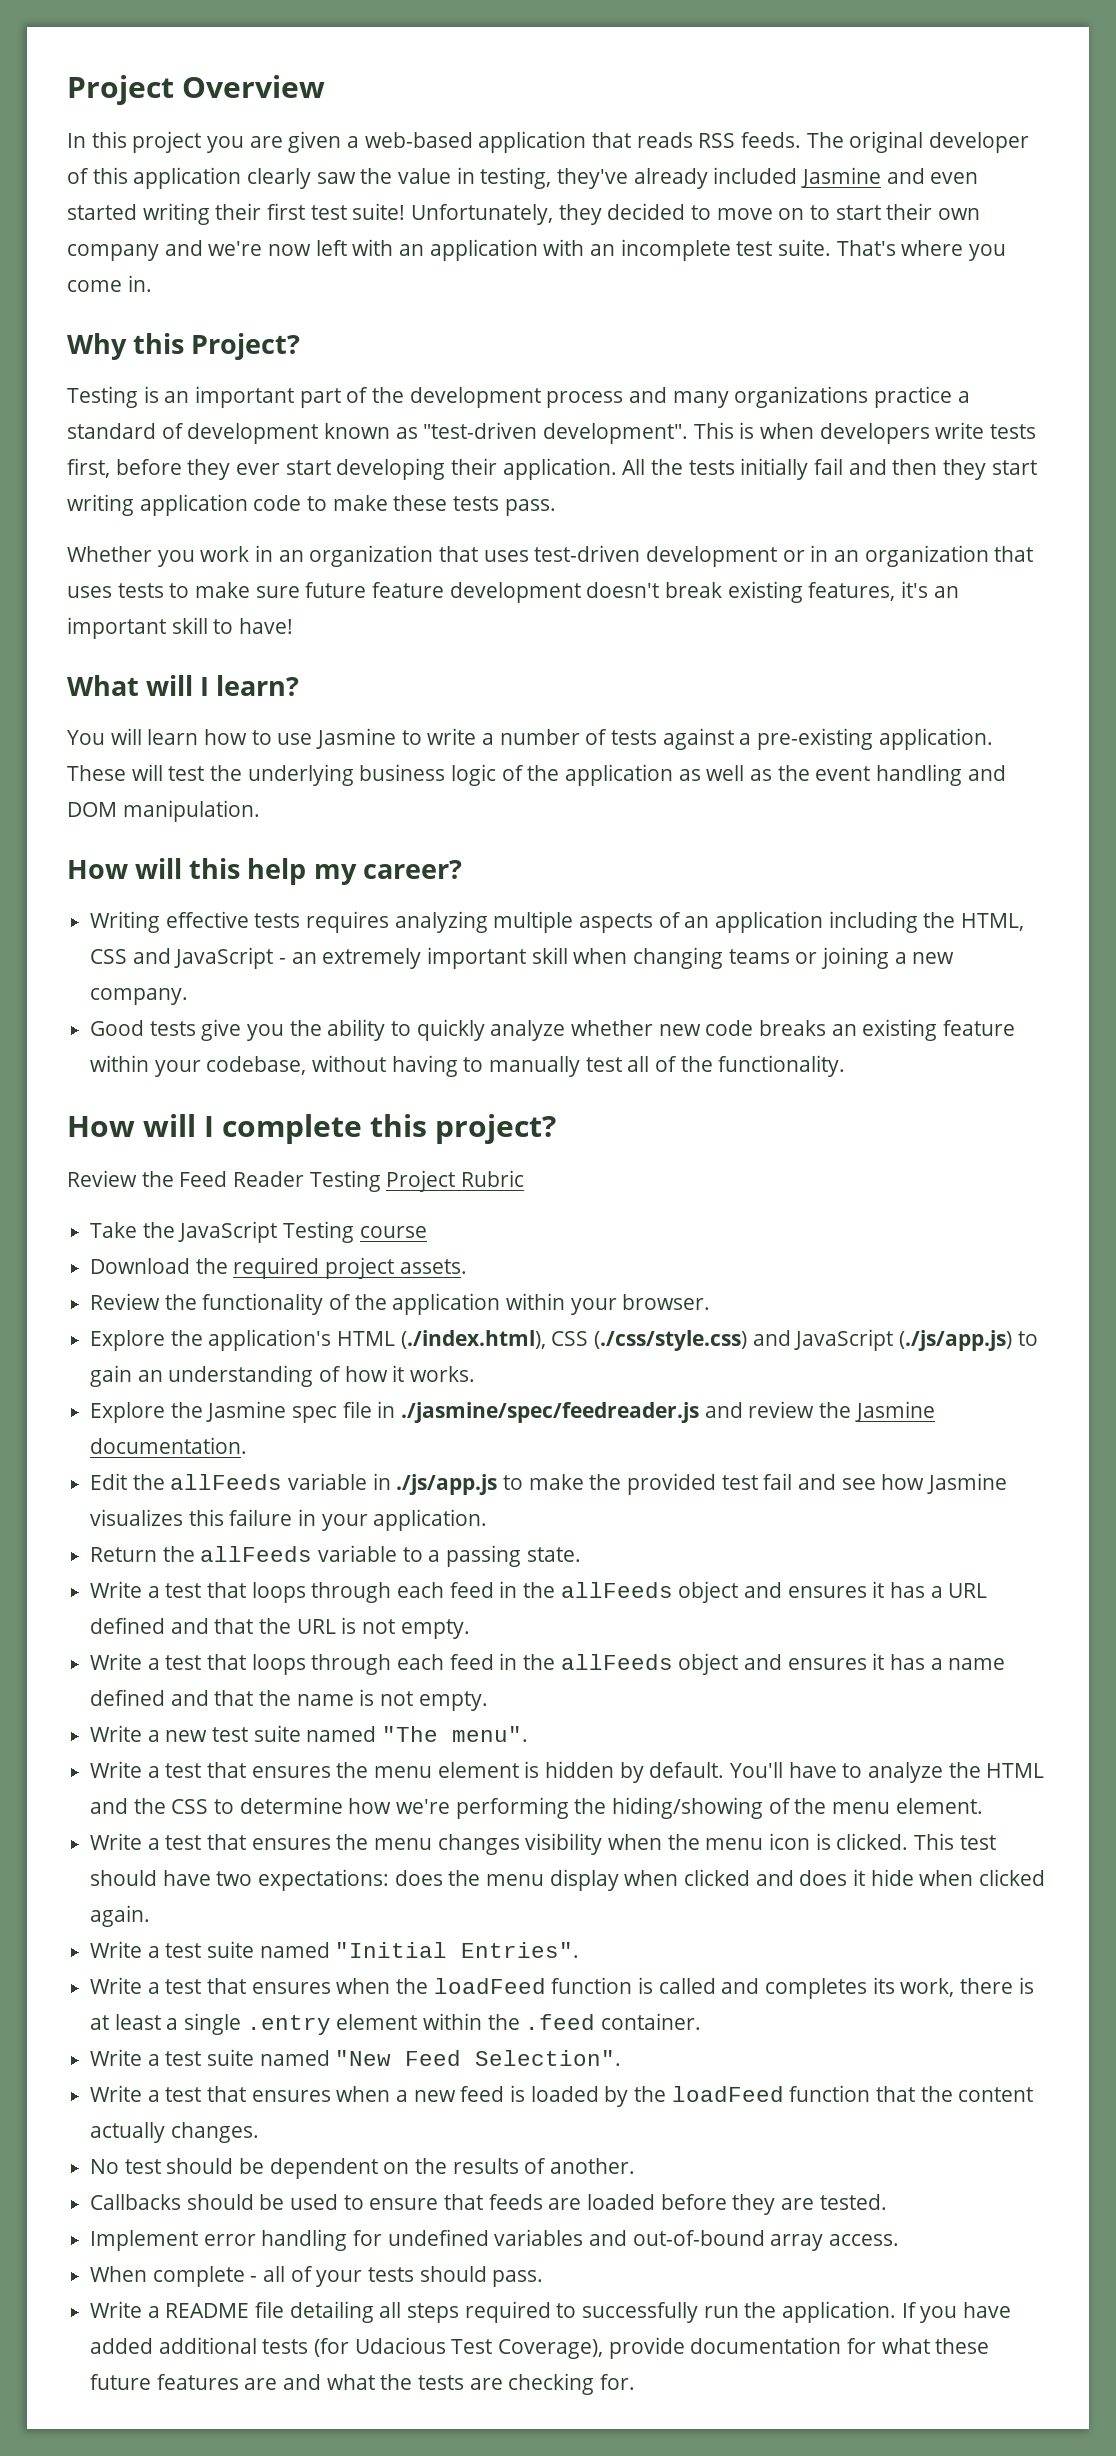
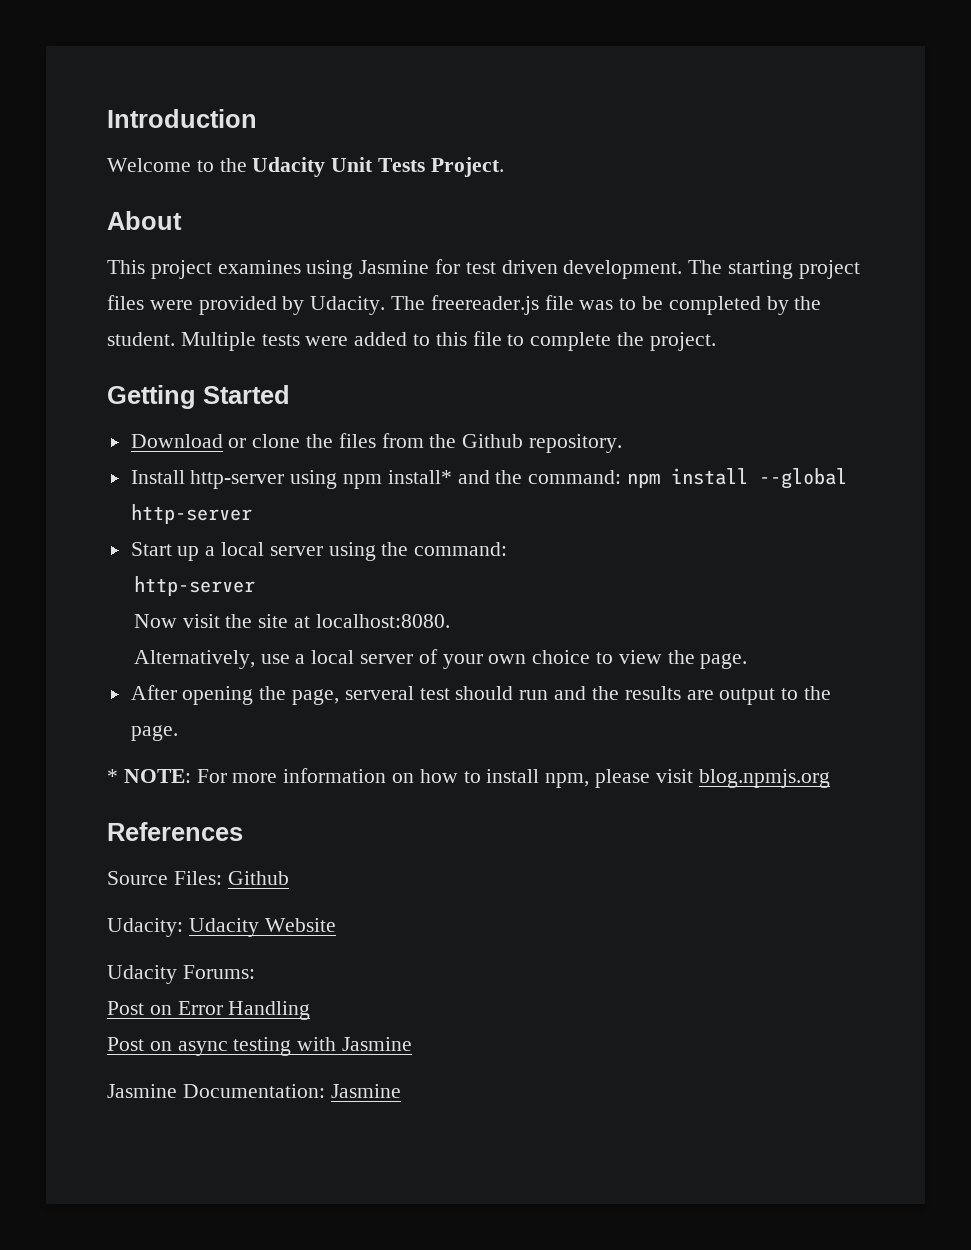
- Project Overview
- In this project you are given a web-based application that reads RSS feeds. The original developer of this application clearly saw the value in testing, they've already included Jasmine and even started writing their first test suite! Unfortunately, they decided to move on to start their own company and we're now left with an application with an incomplete test suite. That's where you come in.
- Why this Project?
- Testing is an important part of the development process and many organizations practice a standard of development known as "test-driven development". This is when developers write tests first, before they ever start developing their application. All the tests initially fail and then they start writing application code to make these tests pass.
- Whether you work in an organization that uses test-driven development or in an organization that uses tests to make sure future feature development doesn't break existing features, it's an important skill to have!
- What will I learn?
- You will learn how to use Jasmine to write a number of tests against a pre-existing application. These will test the underlying business logic of the application as well as the event handling and DOM manipulation.
- How will this help my career?
- Writing effective tests requires analyzing multiple aspects of an application including the HTML, CSS and JavaScript - an extremely important skill when changing teams or joining a new company.
- Good tests give you the ability to quickly analyze whether new code breaks an existing feature within your codebase, without having to manually test all of the functionality.
- How will I complete this project?
- Review the Feed Reader Testing Project Rubric
- Take the JavaScript Testing course
- Download the required project assets.
- Review the functionality of the application within your browser.
- Explore the application's HTML (./index.html), CSS (./css/style.css) and JavaScript (./js/app.js) to gain an understanding of how it works.
- Explore the Jasmine spec file in ./jasmine/spec/feedreader.js and review the Jasmine documentation.
- Edit the allFeeds variable in ./js/app.js to make the provided test fail and see how Jasmine visualizes this failure in your application.
- Return the allFeeds variable to a passing state.
- Write a test that loops through each feed in the allFeeds object and ensures it has a URL defined and that the URL is not empty.
- Write a test that loops through each feed in the allFeeds object and ensures it has a name defined and that the name is not empty.
- Write a new test suite named "The menu".
- Write a test that ensures the menu element is hidden by default. You'll have to analyze the HTML and the CSS to determine how we're performing the hiding/showing of the menu element.
- Write a test that ensures the menu changes visibility when the menu icon is clicked. This test should have two expectations: does the menu display when clicked and does it hide when clicked again.
- Write a test suite named "Initial Entries".
- Write a test that ensures when the loadFeed function is called and completes its work, there is at least a single .entry element within the .feed container.
- Write a test suite named "New Feed Selection".
- Write a test that ensures when a new feed is loaded by the loadFeed function that the content actually changes.
- No test should be dependent on the results of another.
- Callbacks should be used to ensure that feeds are loaded before they are tested.
- Implement error handling for undefined variables and out-of-bound array access.
- When complete - all of your tests should pass.
- Write a README file detailing all steps required to successfully run the application. If you have added additional tests (for Udacious Test Coverage), provide documentation for what these future features are and what the tests are checking for.
+ Introduction
+ Welcome to the Udacity Unit Tests Project.
+ About
+ This project examines using Jasmine for test driven development. The starting project files were provided by Udacity. The freereader.js file was to be completed by the student. Multiple tests were added to this file to complete the project.
+ Getting Started
+ Download or clone the files from the Github repository.
+ Install http-server using npm install* and the command: npm install --global http-server
+ Start up a local server using the command:
+ http-server
+ Now visit the site at localhost:8080.
+ Alternatively, use a local server of your own choice to view the page.
+ After opening the page, serveral test should run and the results are output to the page.
+ * NOTE: For more information on how to install npm, please visit blog.npmjs.org
+ References
+ Source Files: Github
+ Udacity: Udacity Website
+ Udacity Forums:
+ Post on Error Handling
+ Post on async testing with Jasmine
+ Jasmine Documentation: Jasmine

